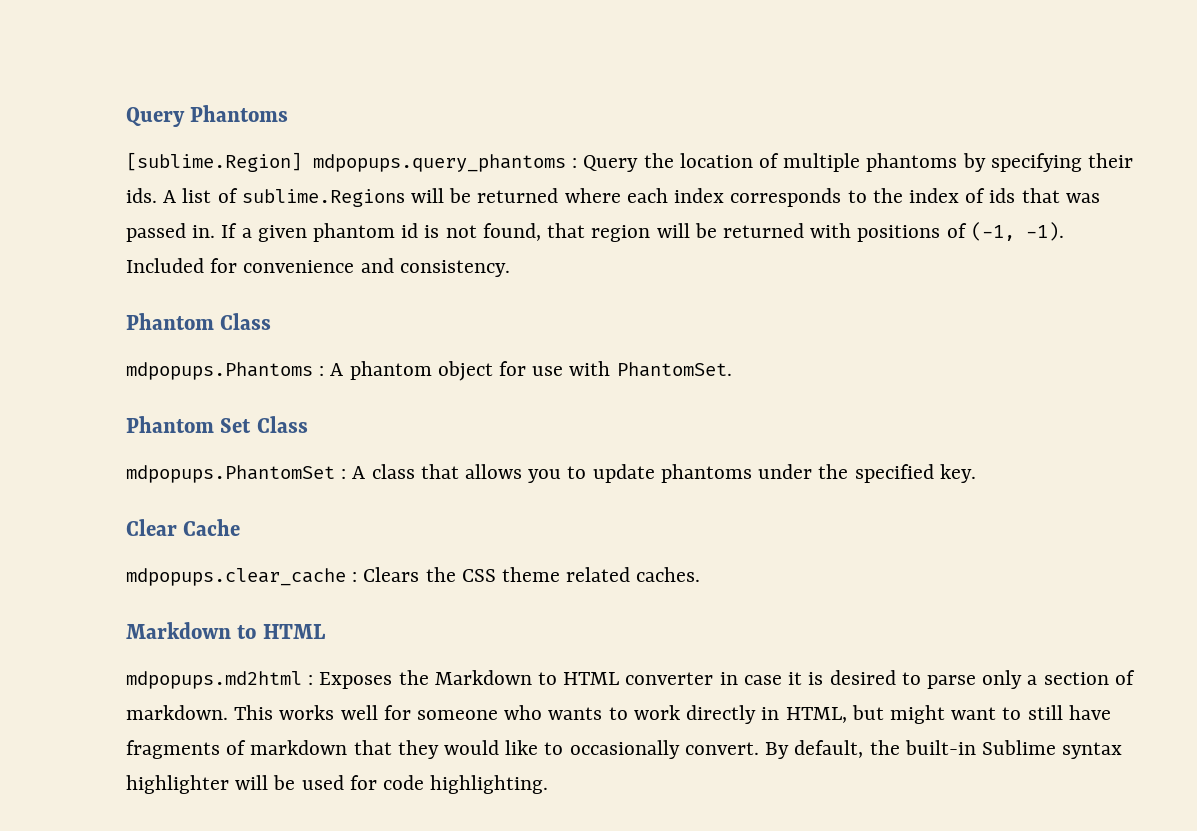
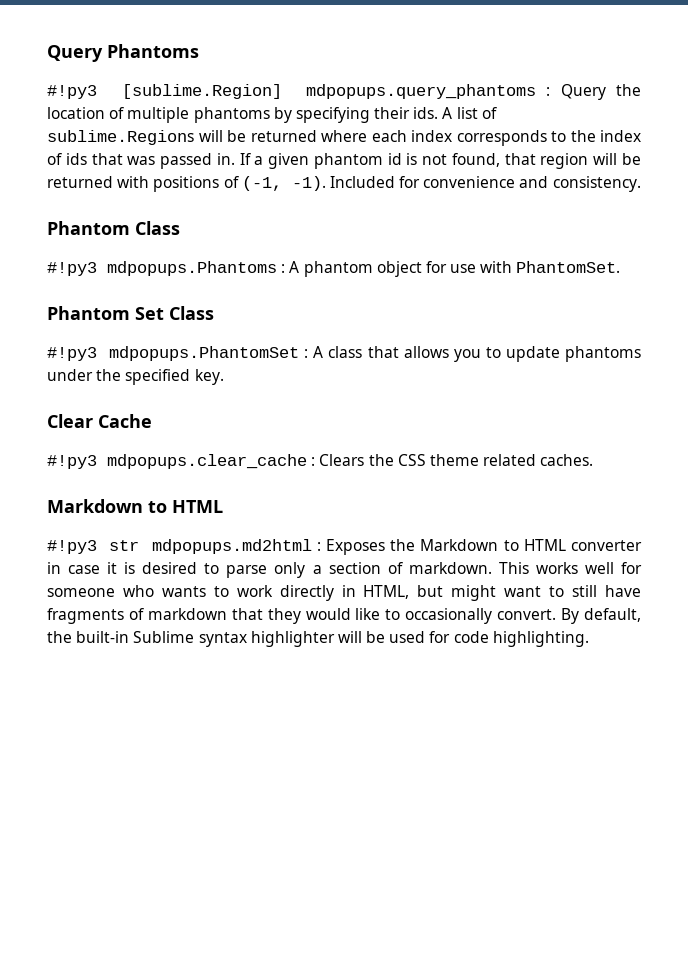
- [sublime.Region] mdpopups.query_phantoms : Query the location of multiple phantoms by specifying their ids.
+ #!py3 [sublime.Region] mdpopups.query_phantoms : Query the location of multiple phantoms by specifying their ids.
- mdpopups.Phantoms : A phantom object for use with PhantomSet.
+ #!py3 mdpopups.Phantoms : A phantom object for use with PhantomSet.
- mdpopups.PhantomSet : A class that allows you to update phantoms under the specified key.
+ #!py3 mdpopups.PhantomSet : A class that allows you to update phantoms under the specified key.
- mdpopups.clear_cache : Clears the CSS theme related caches.
+ #!py3 mdpopups.clear_cache : Clears the CSS theme related caches.
- mdpopups.md2html : Exposes the Markdown to HTML converter in case it is desired to parse only a section of markdown.
+ #!py3 str mdpopups.md2html : Exposes the Markdown to HTML converter in case it is desired to parse only a section of markdown.

